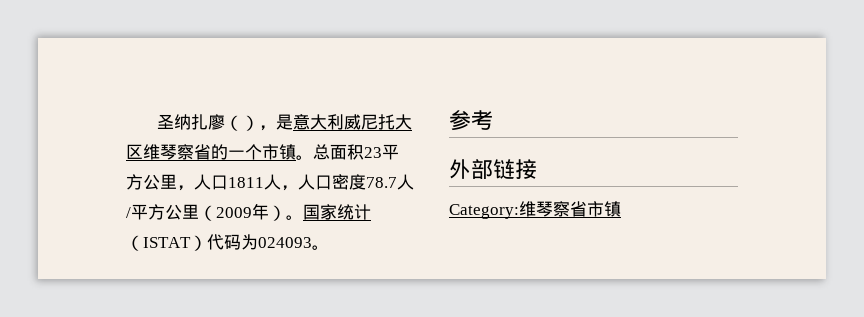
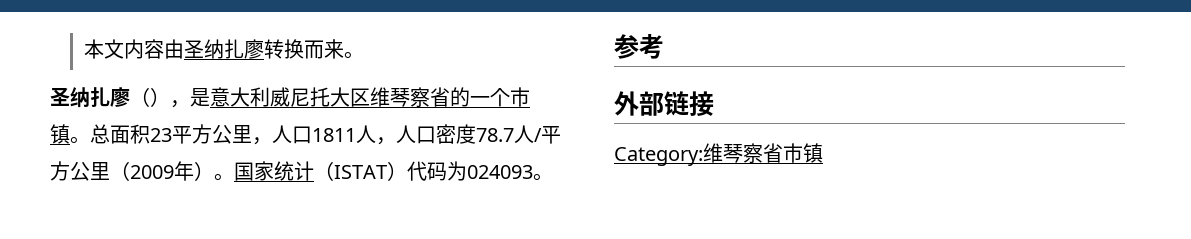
+ 本文内容由圣纳扎廖转换而来。

